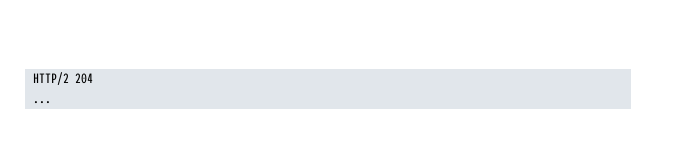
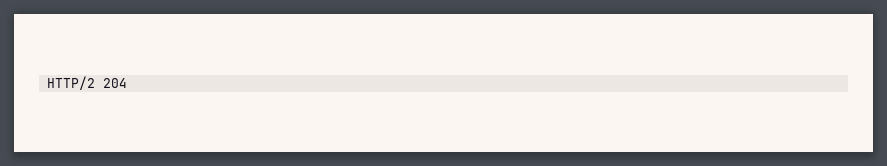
- ...

